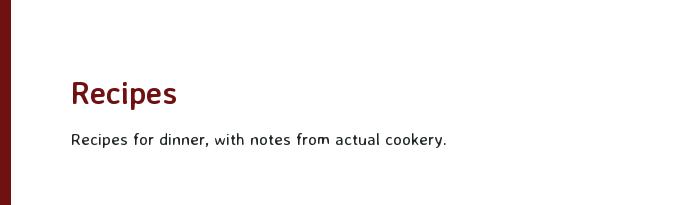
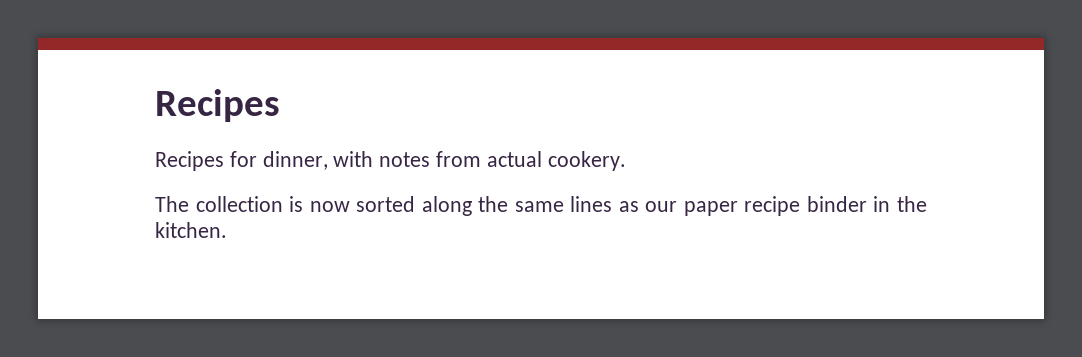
+ The collection is now sorted along the same lines as our paper recipe binder in the kitchen.

